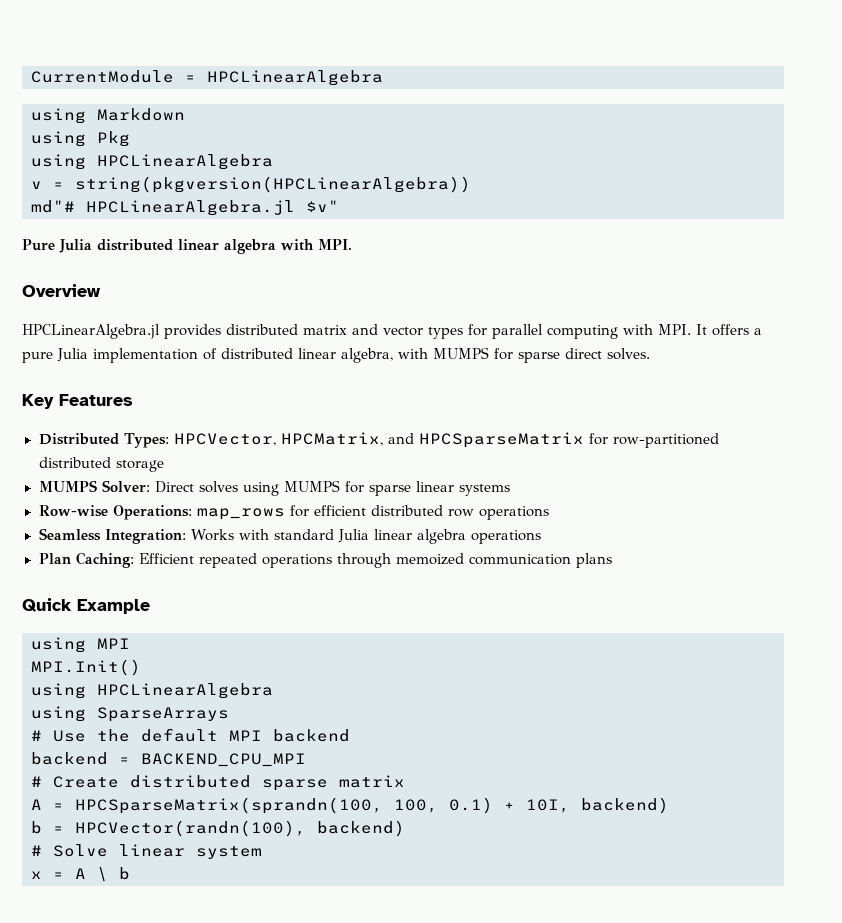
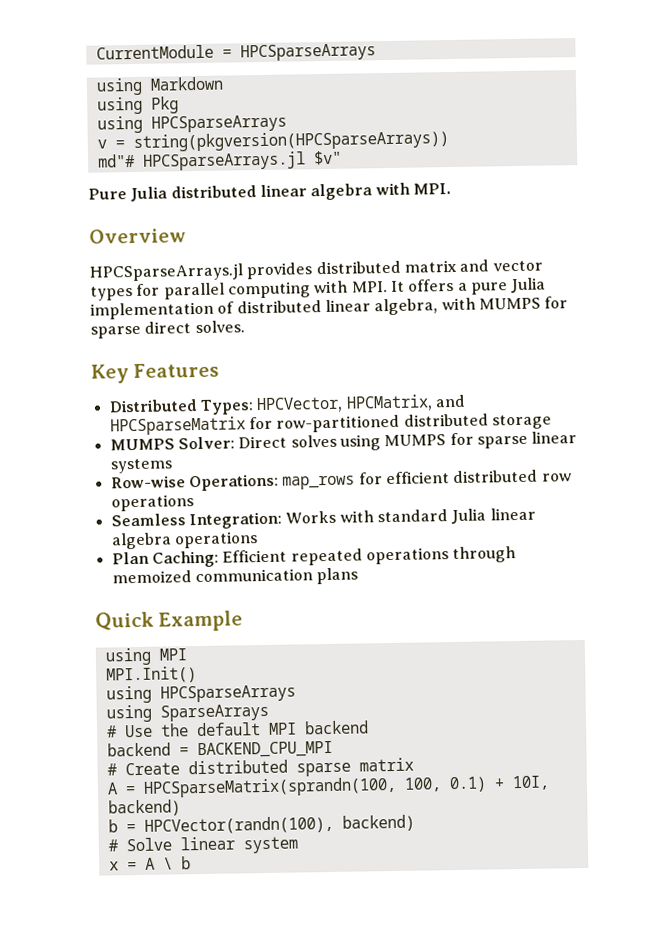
- CurrentModule = HPCLinearAlgebra
+ CurrentModule = HPCSparseArrays
  using Pkg
- using HPCLinearAlgebra
+ using HPCSparseArrays
- v = string(pkgversion(HPCLinearAlgebra))
+ v = string(pkgversion(HPCSparseArrays))
- md"# HPCLinearAlgebra.jl $v"
+ md"# HPCSparseArrays.jl $v"
- HPCLinearAlgebra.jl provides distributed matrix and vector types for parallel computing with MPI. It offers a pure Julia implementation of distributed linear algebra, with MUMPS for sparse direct solves.
+ HPCSparseArrays.jl provides distributed matrix and vector types for parallel computing with MPI. It offers a pure Julia implementation of distributed linear algebra, with MUMPS for sparse direct solves.
  MPI.Init()
- using HPCLinearAlgebra
+ using HPCSparseArrays

